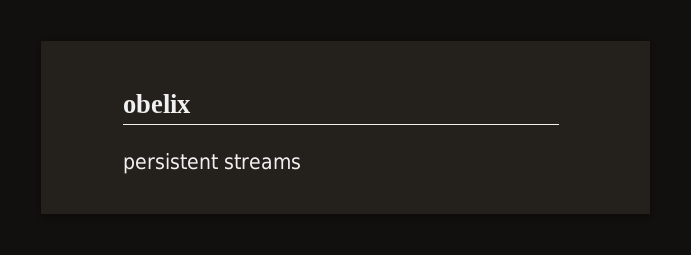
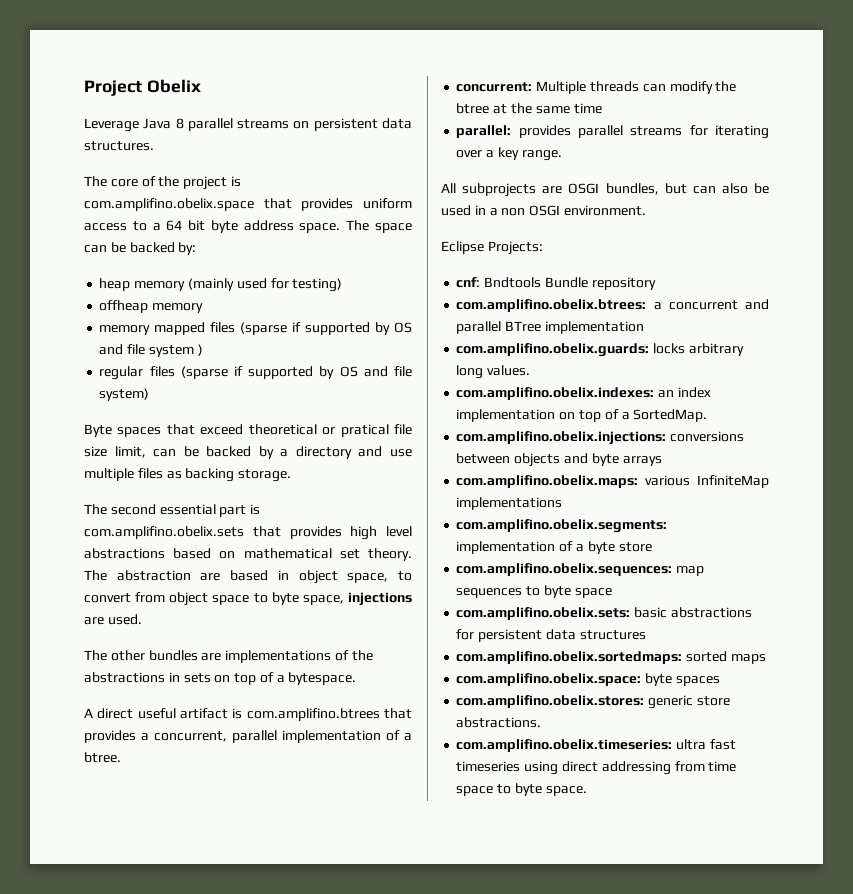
- obelix
- persistent streams
+ Project Obelix
+ Leverage Java 8 parallel streams on persistent data structures.
+ The core of the project is com.amplifino.obelix.space that provides uniform access to a 64 bit byte address space. The space can be backed by:
+ heap memory (mainly used for testing)
+ offheap memory
+ memory mapped files (sparse if supported by OS and file system )
+ regular files (sparse if supported by OS and file system)
+ Byte spaces that exceed theoretical or pratical file size limit, can be backed by a directory and use multiple files as backing storage.
+ The second essential part is com.amplifino.obelix.sets that provides high level abstractions based on mathematical set theory. The abstraction are based in object space, to convert from object space to byte space, injections are used.
+ The other bundles are implementations of the abstractions in sets on top of a bytespace.
+ A direct useful artifact is com.amplifino.btrees that provides a concurrent, parallel implementation of a btree.
+ concurrent: Multiple threads can modify the btree at the same time
+ parallel: provides parallel streams for iterating over a key range.
+ All subprojects are OSGI bundles, but can also be used in a non OSGI environment.
+ Eclipse Projects:
+ cnf: Bndtools Bundle repository
+ com.amplifino.obelix.btrees: a concurrent and parallel BTree implementation
+ com.amplifino.obelix.guards: locks arbitrary long values.
+ com.amplifino.obelix.indexes: an index implementation on top of a SortedMap.
+ com.amplifino.obelix.injections: conversions between objects and byte arrays
+ com.amplifino.obelix.maps: various InfiniteMap implementations
+ com.amplifino.obelix.segments: implementation of a byte store
+ com.amplifino.obelix.sequences: map sequences to byte space
+ com.amplifino.obelix.sets: basic abstractions for persistent data structures
+ com.amplifino.obelix.sortedmaps: sorted maps
+ com.amplifino.obelix.space: byte spaces
+ com.amplifino.obelix.stores: generic store abstractions.
+ com.amplifino.obelix.timeseries: ultra fast timeseries using direct addressing from time space to byte space.

